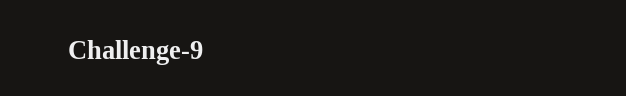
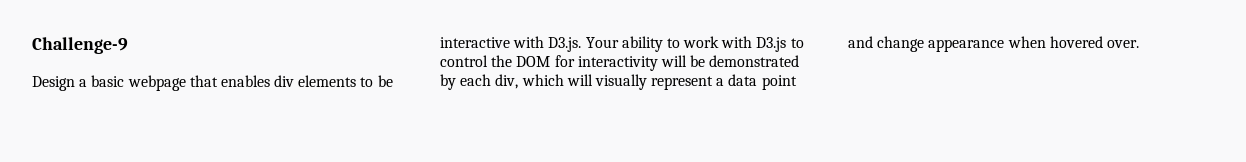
+ Design a basic webpage that enables div elements to be interactive with D3.js. Your ability to work with D3.js to control the DOM for interactivity will be demonstrated by each div, which will visually represent a data point and change appearance when hovered over.

